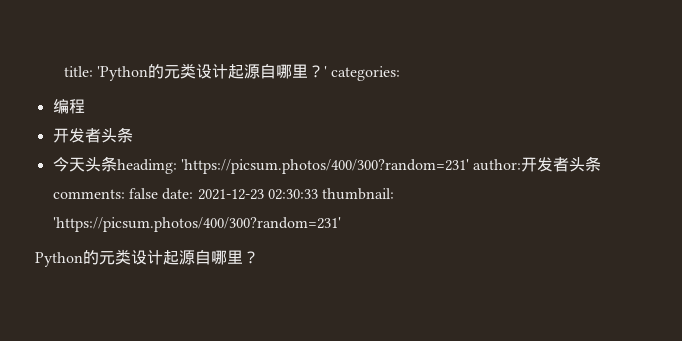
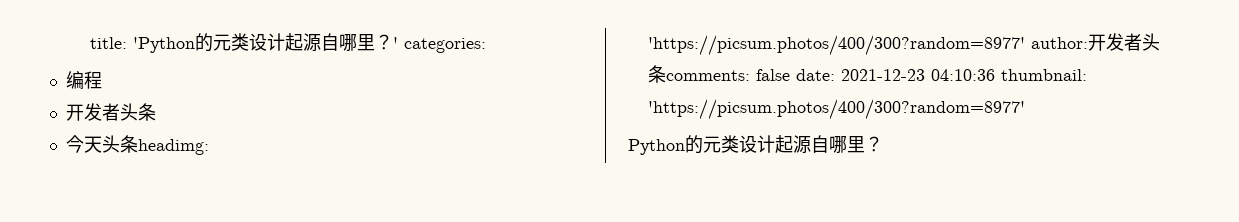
- 今天头条headimg: 'https://picsum.photos/400/300?random=231' author:开发者头条comments: false date: 2021-12-23 02:30:33 thumbnail: 'https://picsum.photos/400/300?random=231'
+ 今天头条headimg: 'https://picsum.photos/400/300?random=8977' author:开发者头条comments: false date: 2021-12-23 04:10:36 thumbnail: 'https://picsum.photos/400/300?random=8977'

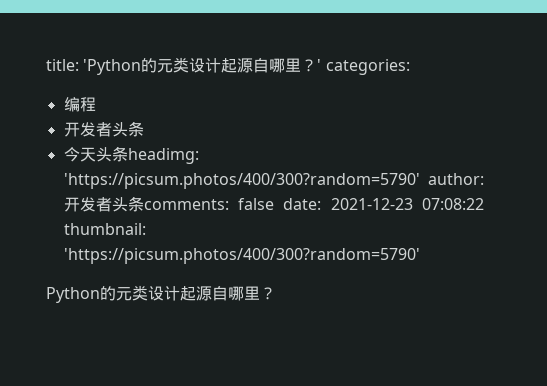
- 今天头条headimg: 'https://picsum.photos/400/300?random=8977' author:开发者头条comments: false date: 2021-12-23 04:10:36 thumbnail: 'https://picsum.photos/400/300?random=8977'
+ 今天头条headimg: 'https://picsum.photos/400/300?random=5790' author:开发者头条comments: false date: 2021-12-23 07:08:22 thumbnail: 'https://picsum.photos/400/300?random=5790'

